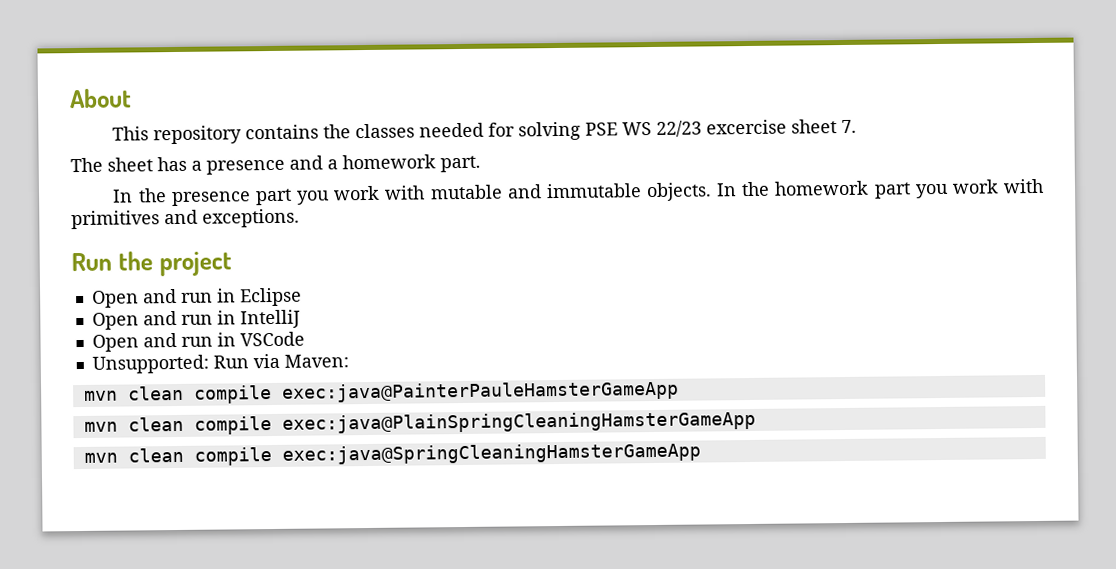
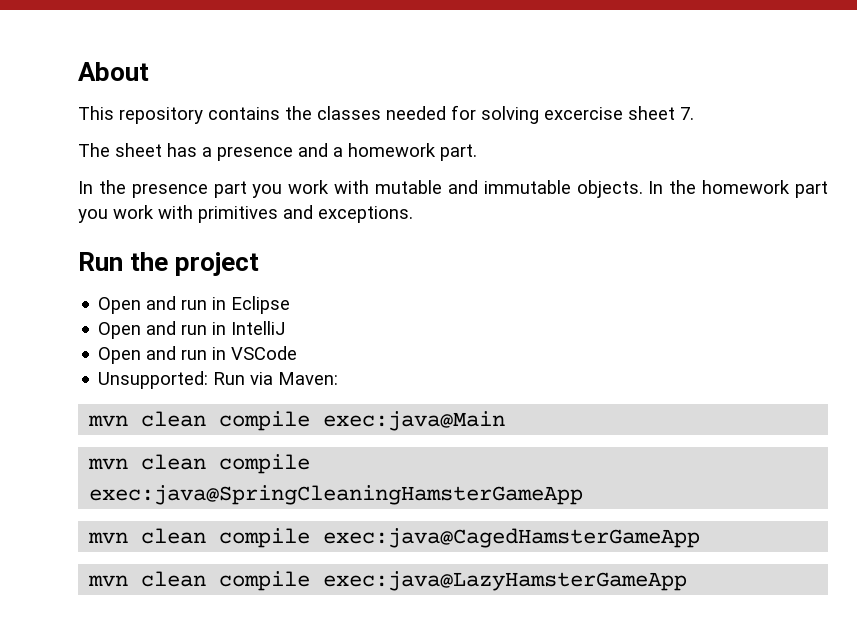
- This repository contains the classes needed for solving PSE WS 22/23 excercise sheet 7.
+ This repository contains the classes needed for solving excercise sheet 7.
- mvn clean compile exec:java@PainterPauleHamsterGameApp
- mvn clean compile exec:java@PlainSpringCleaningHamsterGameApp
+ mvn clean compile exec:java@Main
+ mvn clean compile exec:java@CagedHamsterGameApp
+ mvn clean compile exec:java@LazyHamsterGameApp

